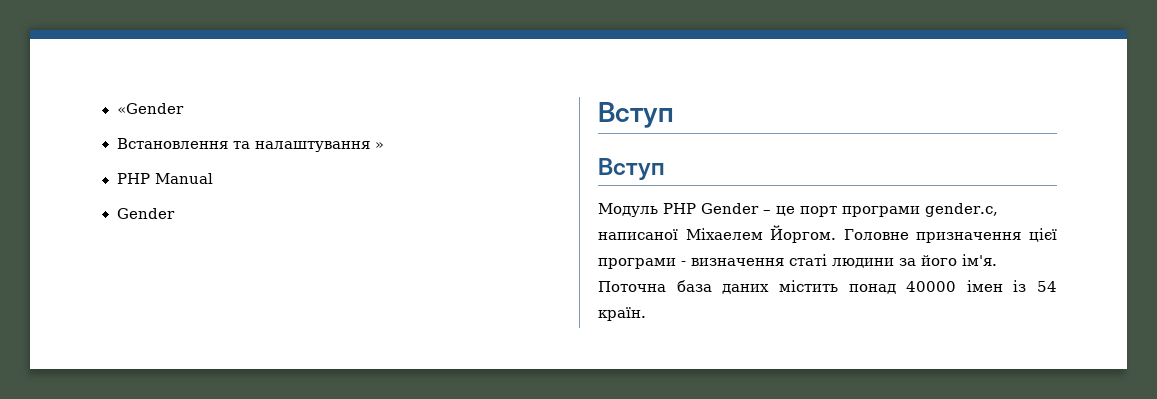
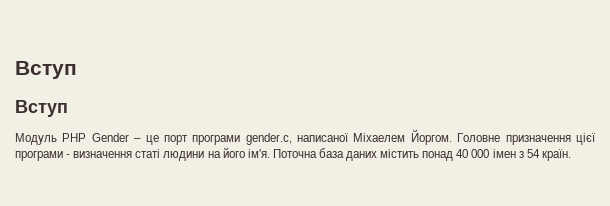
- «Gender
- Встановлення та налаштування »
- PHP Manual
- Gender
- Головне призначення цієї програми - визначення статі людини за його ім'я.
+ Головне призначення цієї програми - визначення статі людини на його ім'я.
- Поточна база даних містить понад 40000 імен із 54 країн.
+ Поточна база даних містить понад 40 000 імен з 54 країн.

